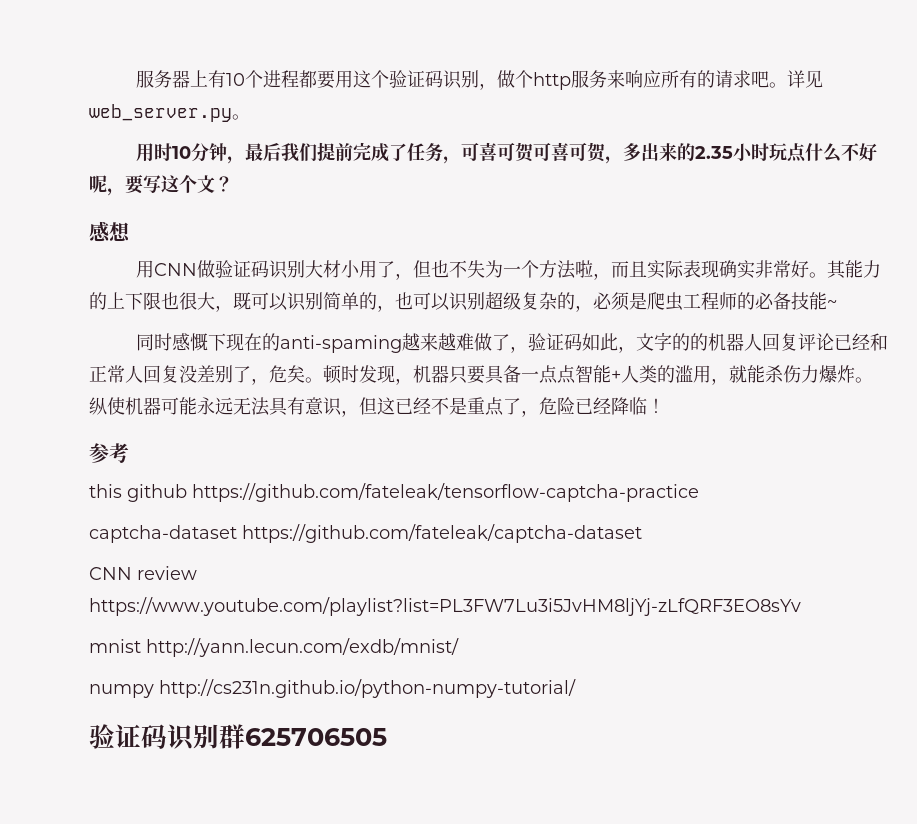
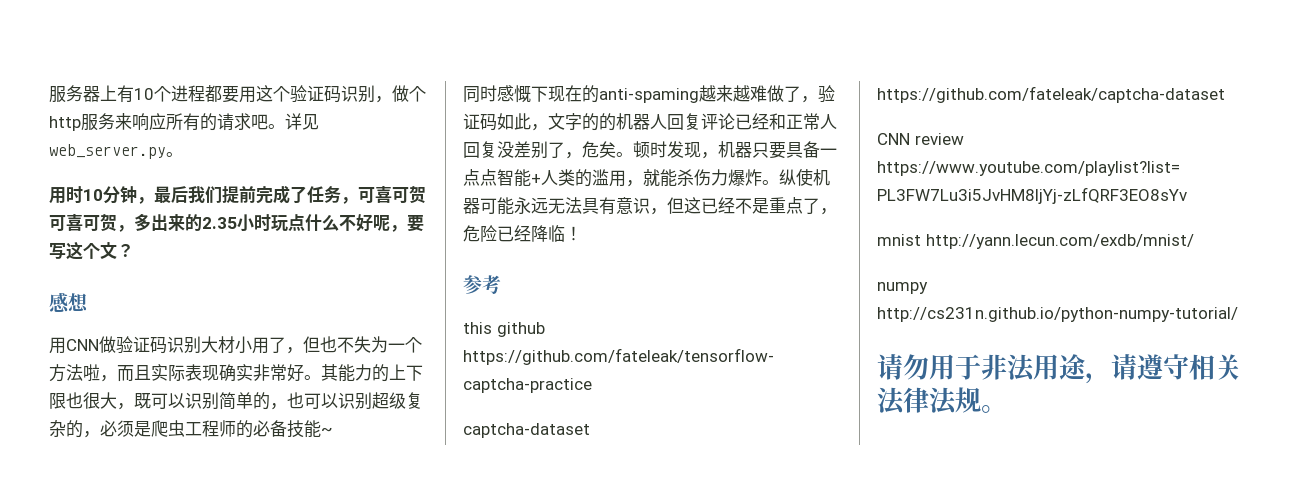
- 验证码识别群625706505
+ 请勿用于非法用途，请遵守相关法律法规。

